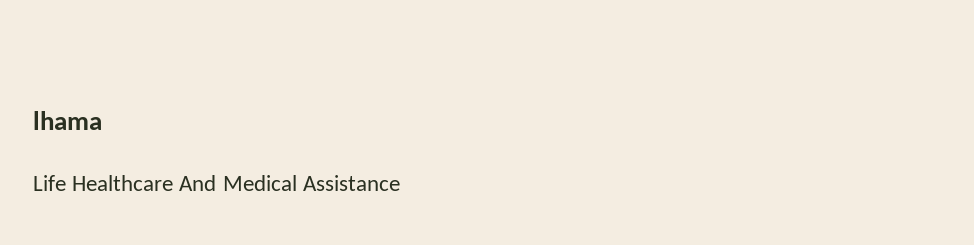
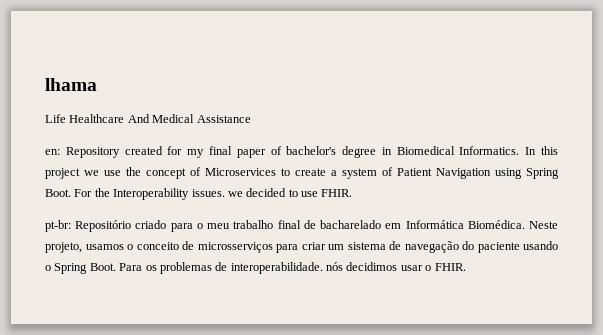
+ en: Repository created for my final paper of bachelor's degree in Biomedical Informatics. In this project we use the concept of Microservices to create a system of Patient Navigation using Spring Boot. For the Interoperability issues. we decided to use FHIR.
+ pt-br: Repositório criado para o meu trabalho final de bacharelado em Informática Biomédica. Neste projeto, usamos o conceito de microsserviços para criar um sistema de navegação do paciente usando o Spring Boot. Para os problemas de interoperabilidade. nós decidimos usar o FHIR.

